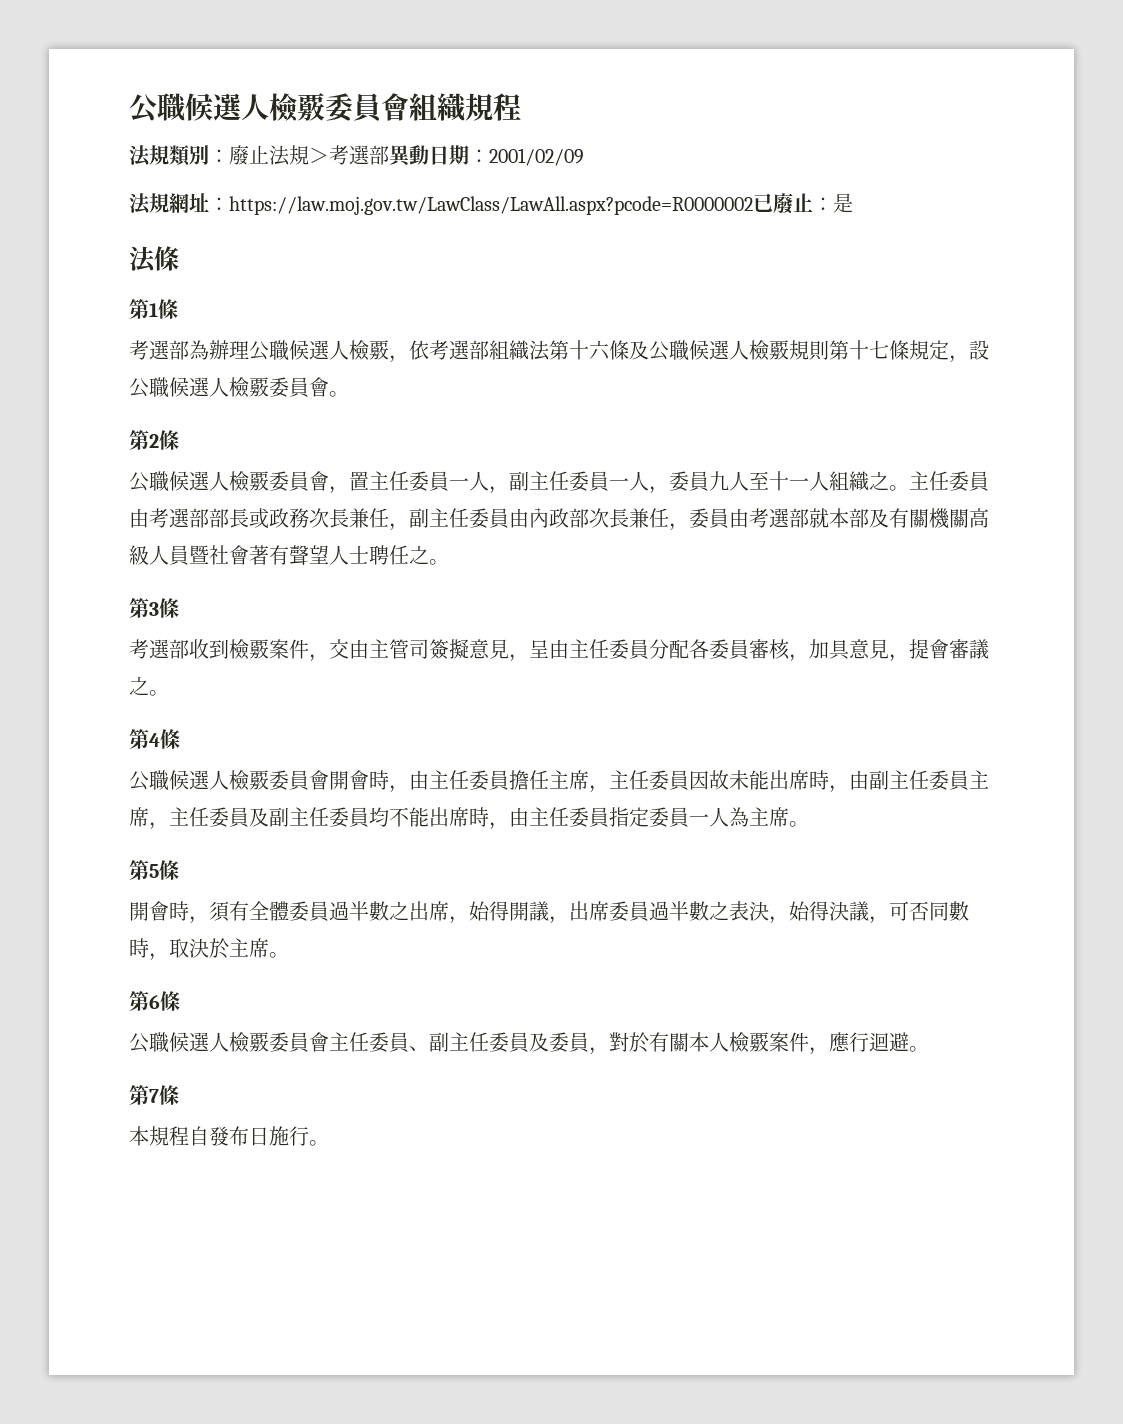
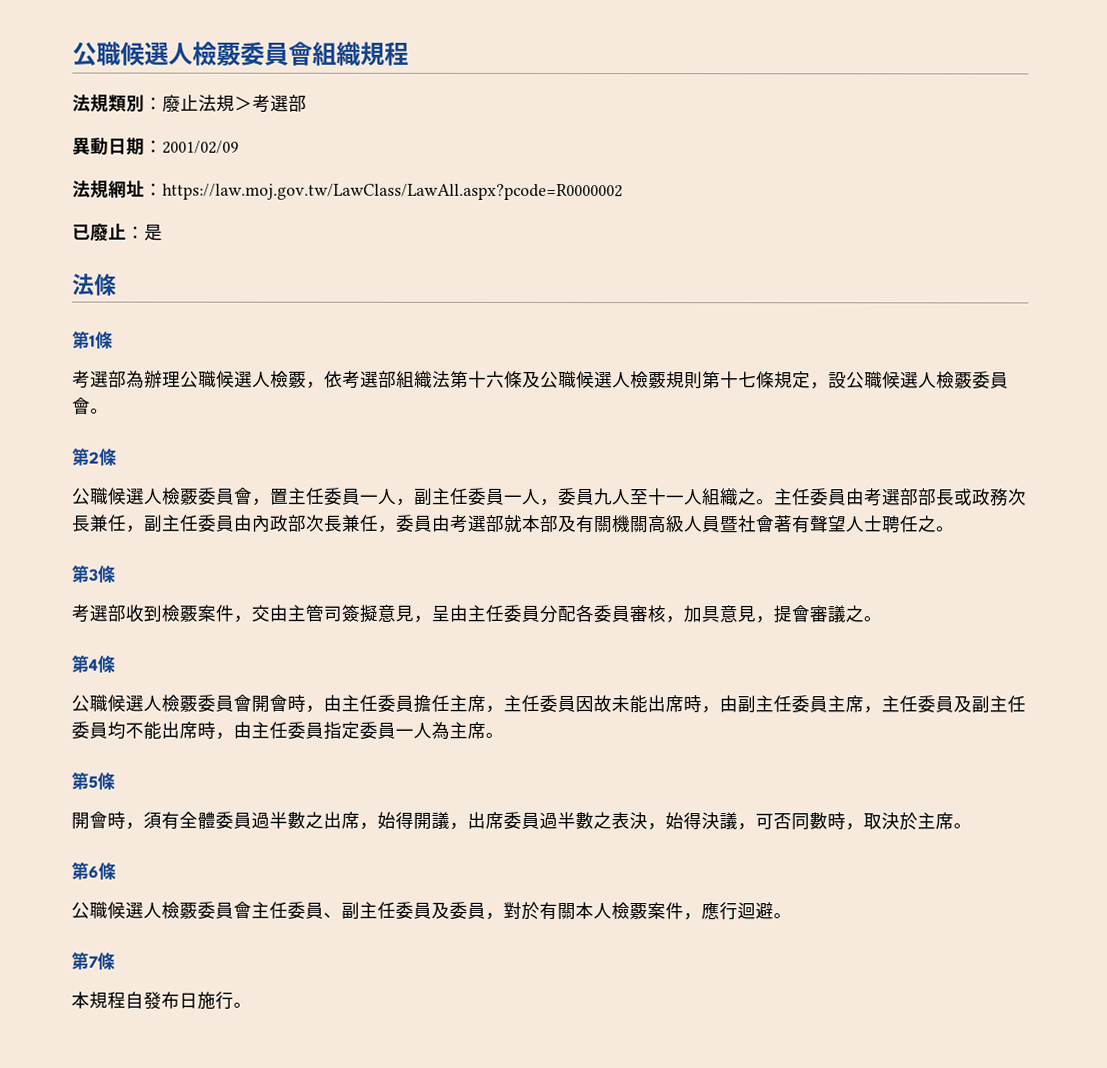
- 法規類別：廢止法規＞考選部異動日期：2001/02/09
+ 法規類別：廢止法規＞考選部
+ 異動日期：2001/02/09
- 法規網址：https://law.moj.gov.tw/LawClass/LawAll.aspx?pcode=R0000002已廢止：是
+ 法規網址：https://law.moj.gov.tw/LawClass/LawAll.aspx?pcode=R0000002
+ 已廢止：是

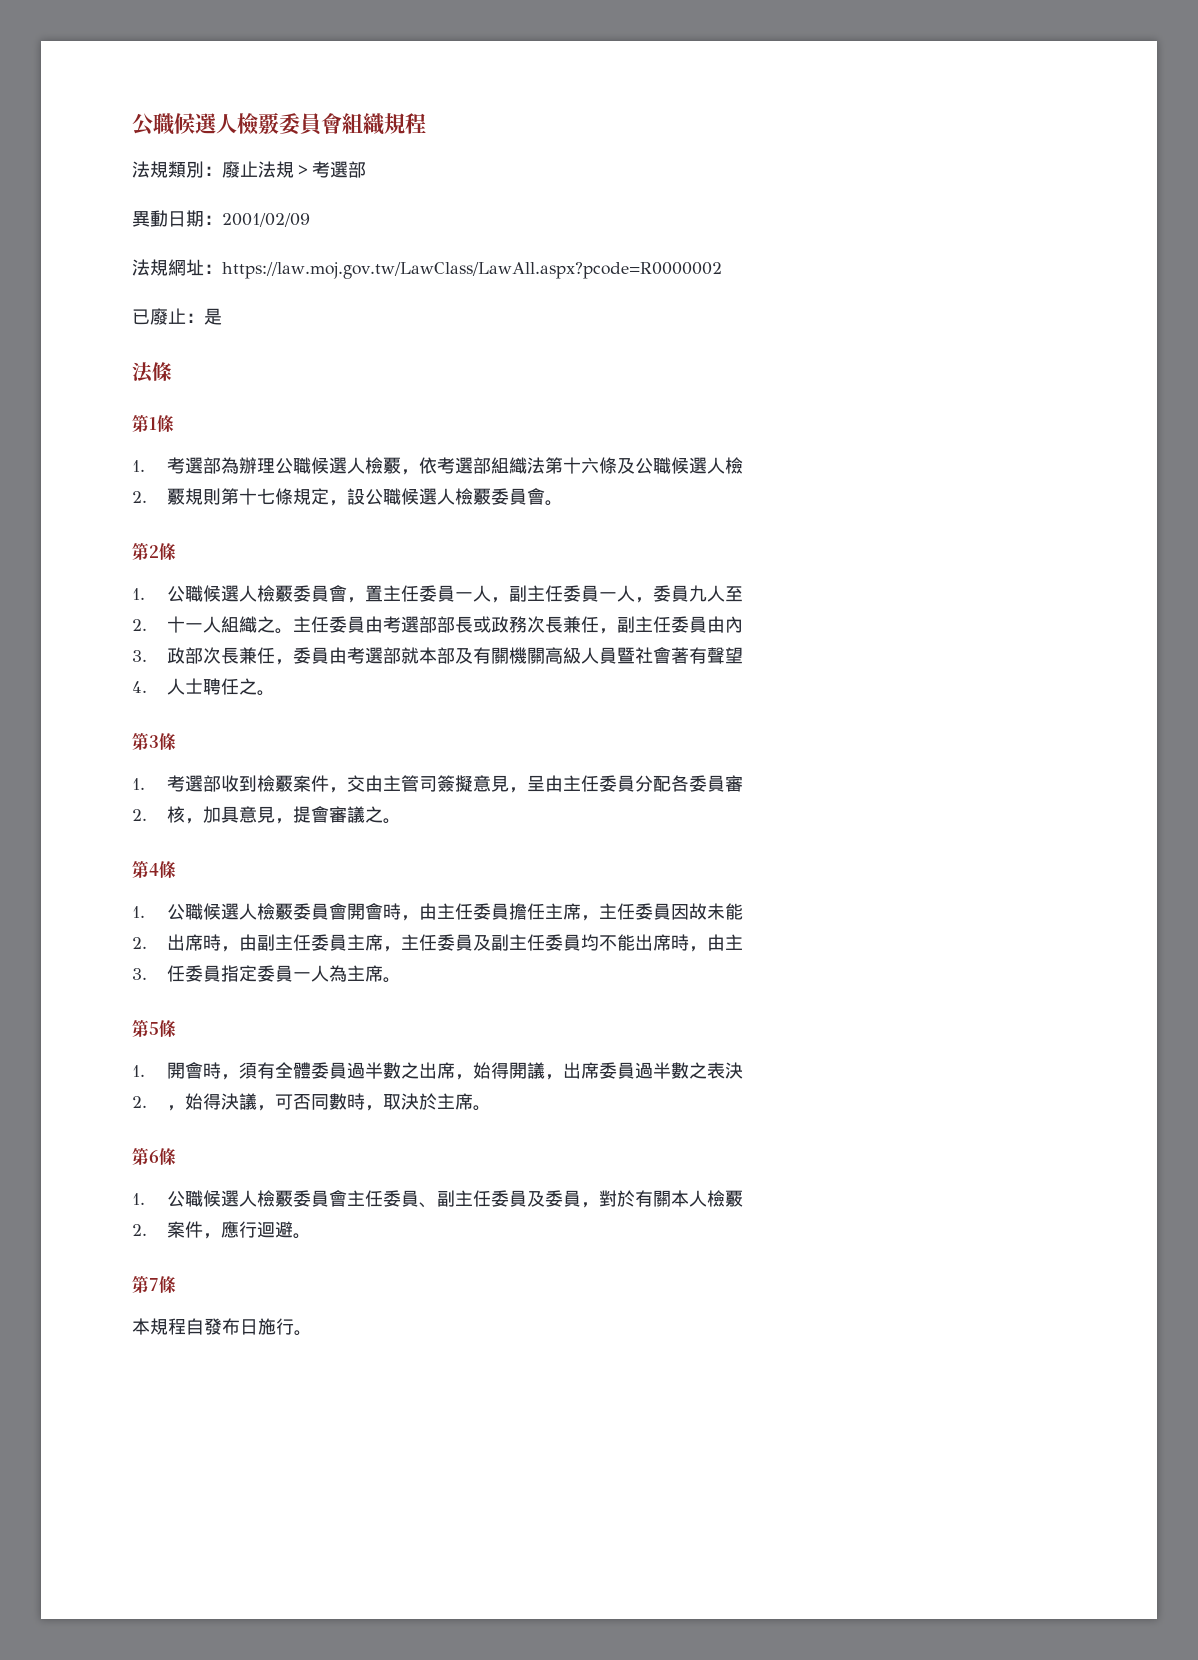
- 考選部為辦理公職候選人檢覈，依考選部組織法第十六條及公職候選人檢覈規則第十七條規定，設公職候選人檢覈委員會。
+ 1.考選部為辦理公職候選人檢覈，依考選部組織法第十六條及公職候選人檢
+ 2.覈規則第十七條規定，設公職候選人檢覈委員會。
- 公職候選人檢覈委員會，置主任委員一人，副主任委員一人，委員九人至十一人組織之。
+ 1.公職候選人檢覈委員會，置主任委員一人，副主任委員一人，委員九人至
+ 2.十一人組織之。
- 主任委員由考選部部長或政務次長兼任，副主任委員由內政部次長兼任，委員由考選部就本部及有關機關高級人員暨社會著有聲望人士聘任之。
+ 主任委員由考選部部長或政務次長兼任，副主任委員由內
+ 3.政部次長兼任，委員由考選部就本部及有關機關高級人員暨社會著有聲望
+ 4.人士聘任之。
- 考選部收到檢覈案件，交由主管司簽擬意見，呈由主任委員分配各委員審核，加具意見，提會審議之。
+ 1.考選部收到檢覈案件，交由主管司簽擬意見，呈由主任委員分配各委員審
+ 2.核，加具意見，提會審議之。
- 公職候選人檢覈委員會開會時，由主任委員擔任主席，主任委員因故未能出席時，由副主任委員主席，主任委員及副主任委員均不能出席時，由主任委員指定委員一人為主席。
+ 1.公職候選人檢覈委員會開會時，由主任委員擔任主席，主任委員因故未能
+ 2.出席時，由副主任委員主席，主任委員及副主任委員均不能出席時，由主
+ 3.任委員指定委員一人為主席。
- 開會時，須有全體委員過半數之出席，始得開議，出席委員過半數之表決，始得決議，可否同數時，取決於主席。
+ 1.開會時，須有全體委員過半數之出席，始得開議，出席委員過半數之表決
+ 2.，始得決議，可否同數時，取決於主席。
- 公職候選人檢覈委員會主任委員、副主任委員及委員，對於有關本人檢覈案件，應行迴避。
+ 1.公職候選人檢覈委員會主任委員、副主任委員及委員，對於有關本人檢覈
+ 2.案件，應行迴避。

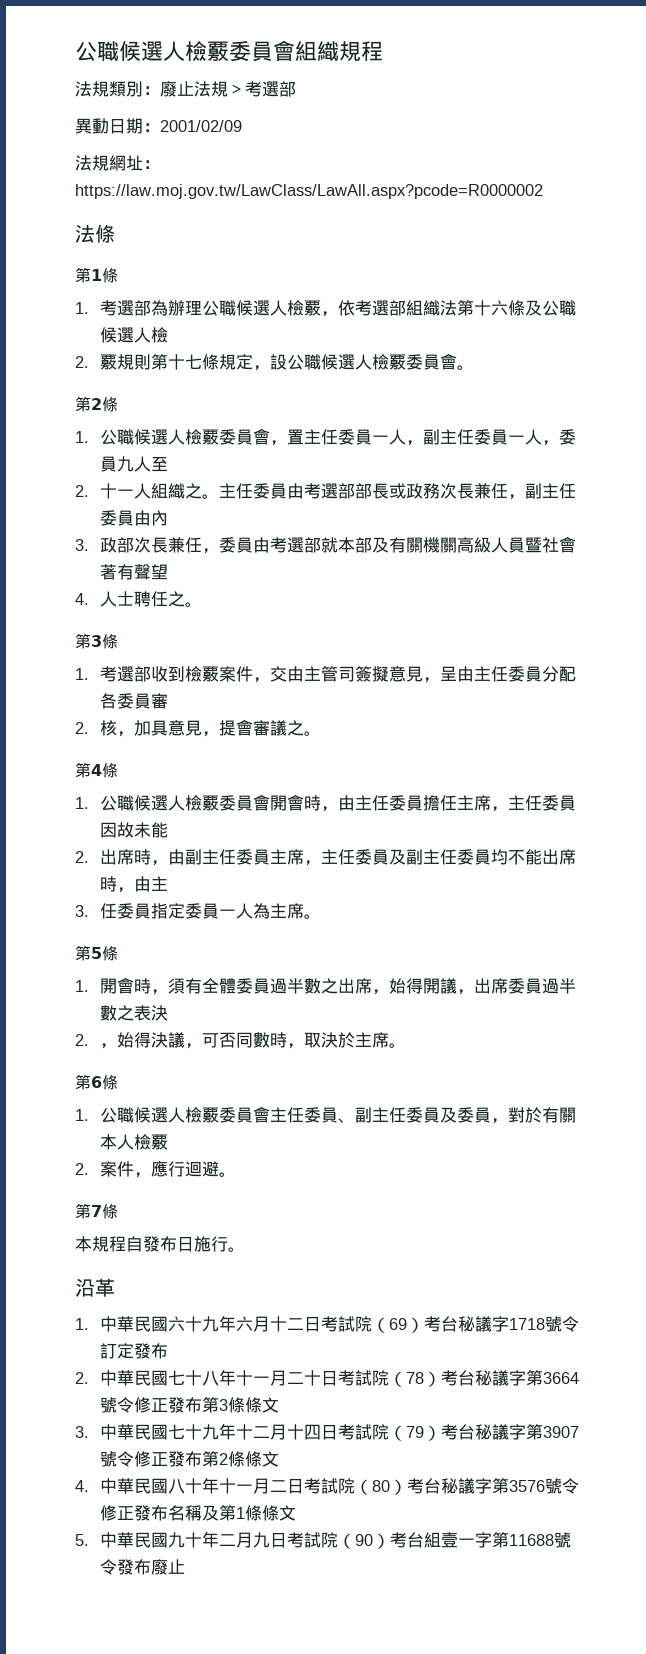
- 已廢止：是
+ 沿革
+ 1.中華民國六十九年六月十二日考試院（69）考台秘議字1718號令訂定發布
+ 2.中華民國七十八年十一月二十日考試院（78）考台秘議字第3664號令修正發布第3條條文
+ 3.中華民國七十九年十二月十四日考試院（79）考台秘議字第3907號令修正發布第2條條文
+ 4.中華民國八十年十一月二日考試院（80）考台秘議字第3576號令修正發布名稱及第1條條文
+ 5.中華民國九十年二月九日考試院（90）考台組壹一字第11688號令發布廢止

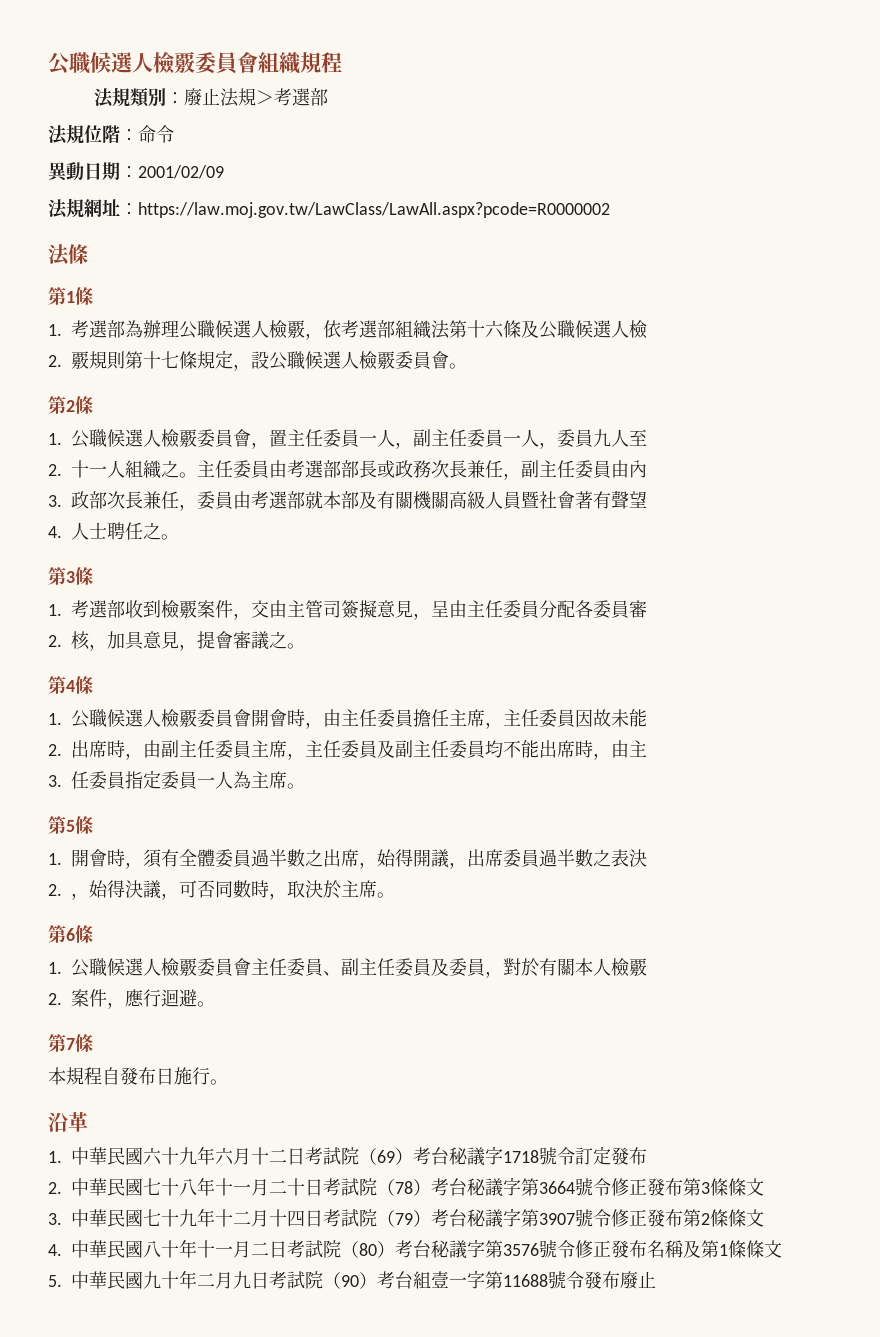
+ 法規位階：命令

